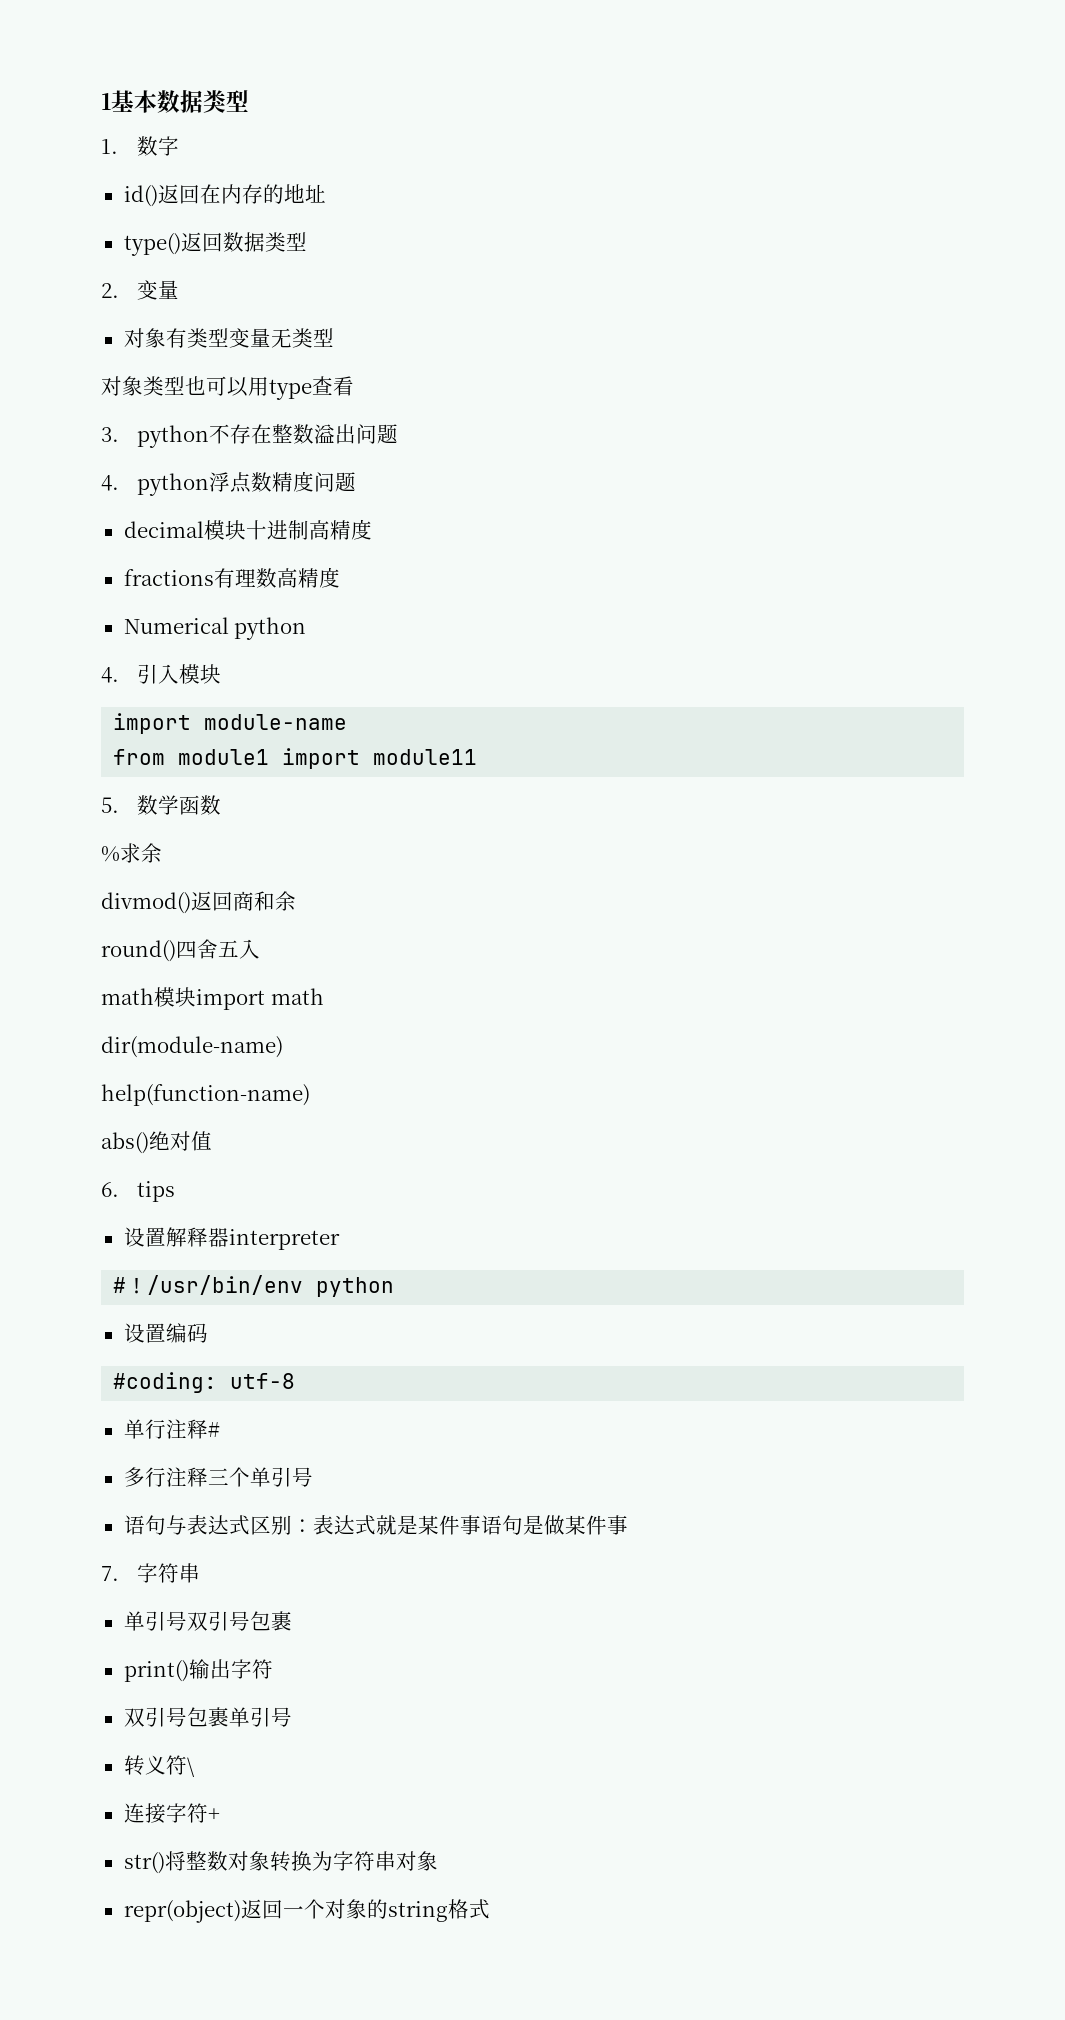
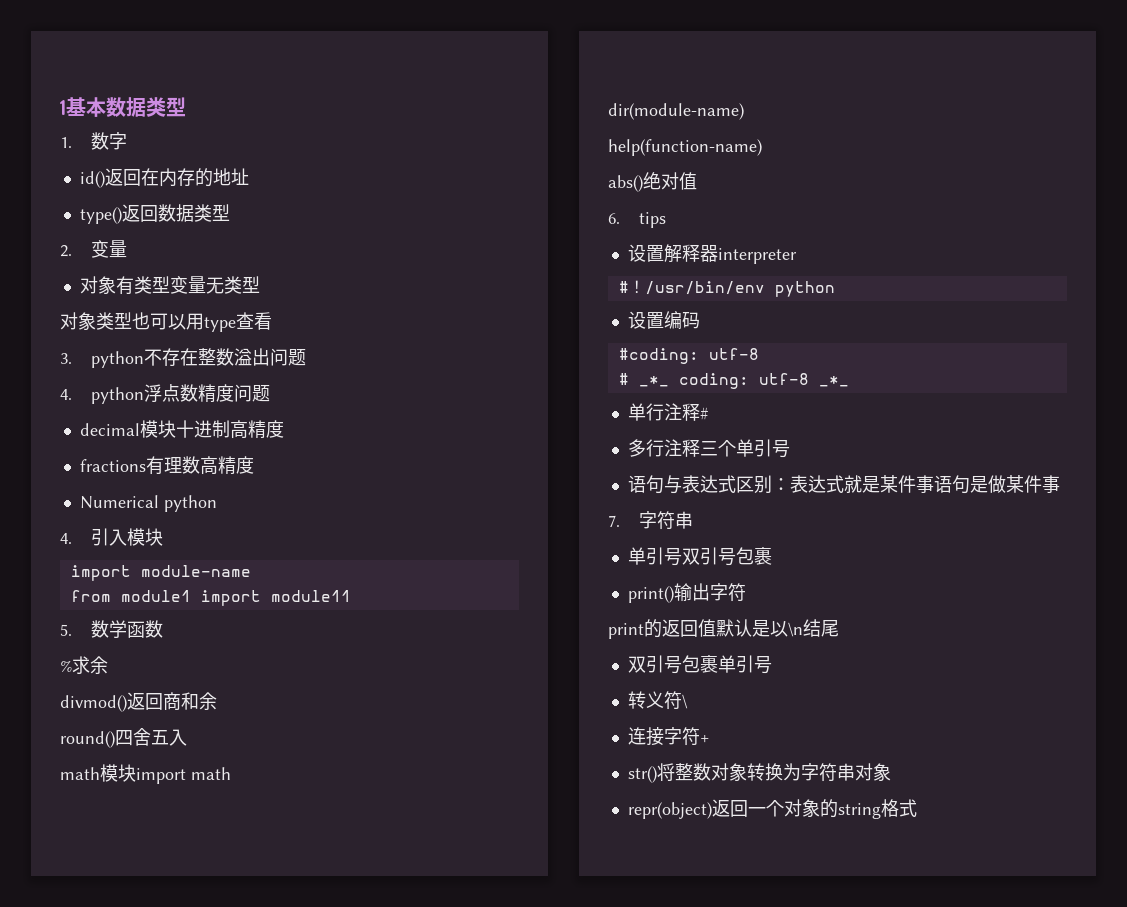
+ # _*_ coding: utf-8 _*_
+ print的返回值默认是以\n结尾

